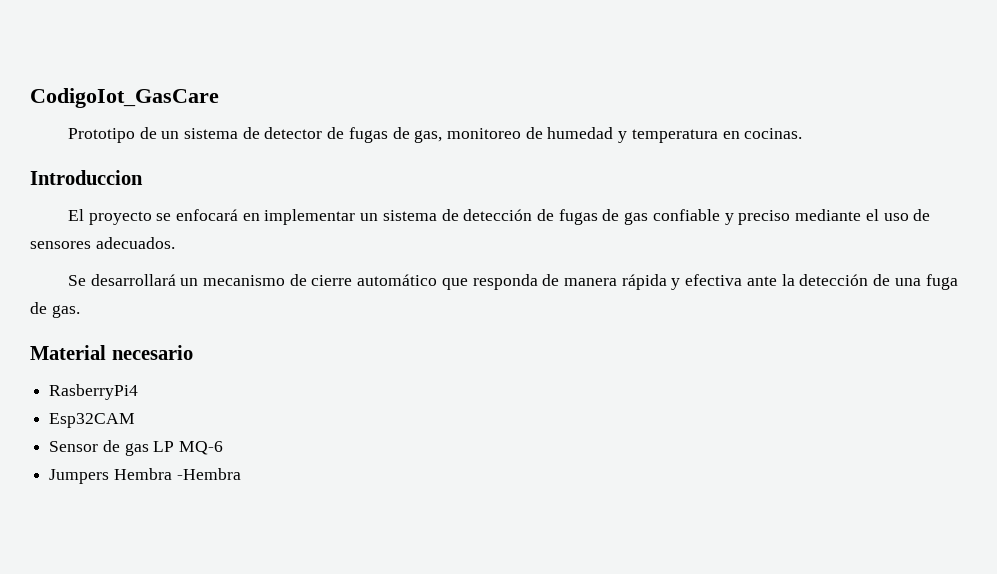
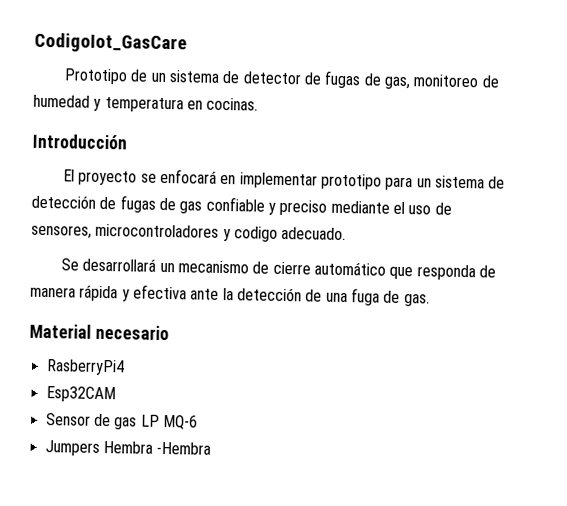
- Introduccion
+ Introducción
- El proyecto se enfocará en implementar un sistema de detección de fugas de gas confiable y preciso mediante el uso de sensores adecuados.
+ El proyecto se enfocará en implementar prototipo para un sistema de detección de fugas de gas confiable y preciso mediante el uso de sensores, microcontroladores y codigo adecuado.

